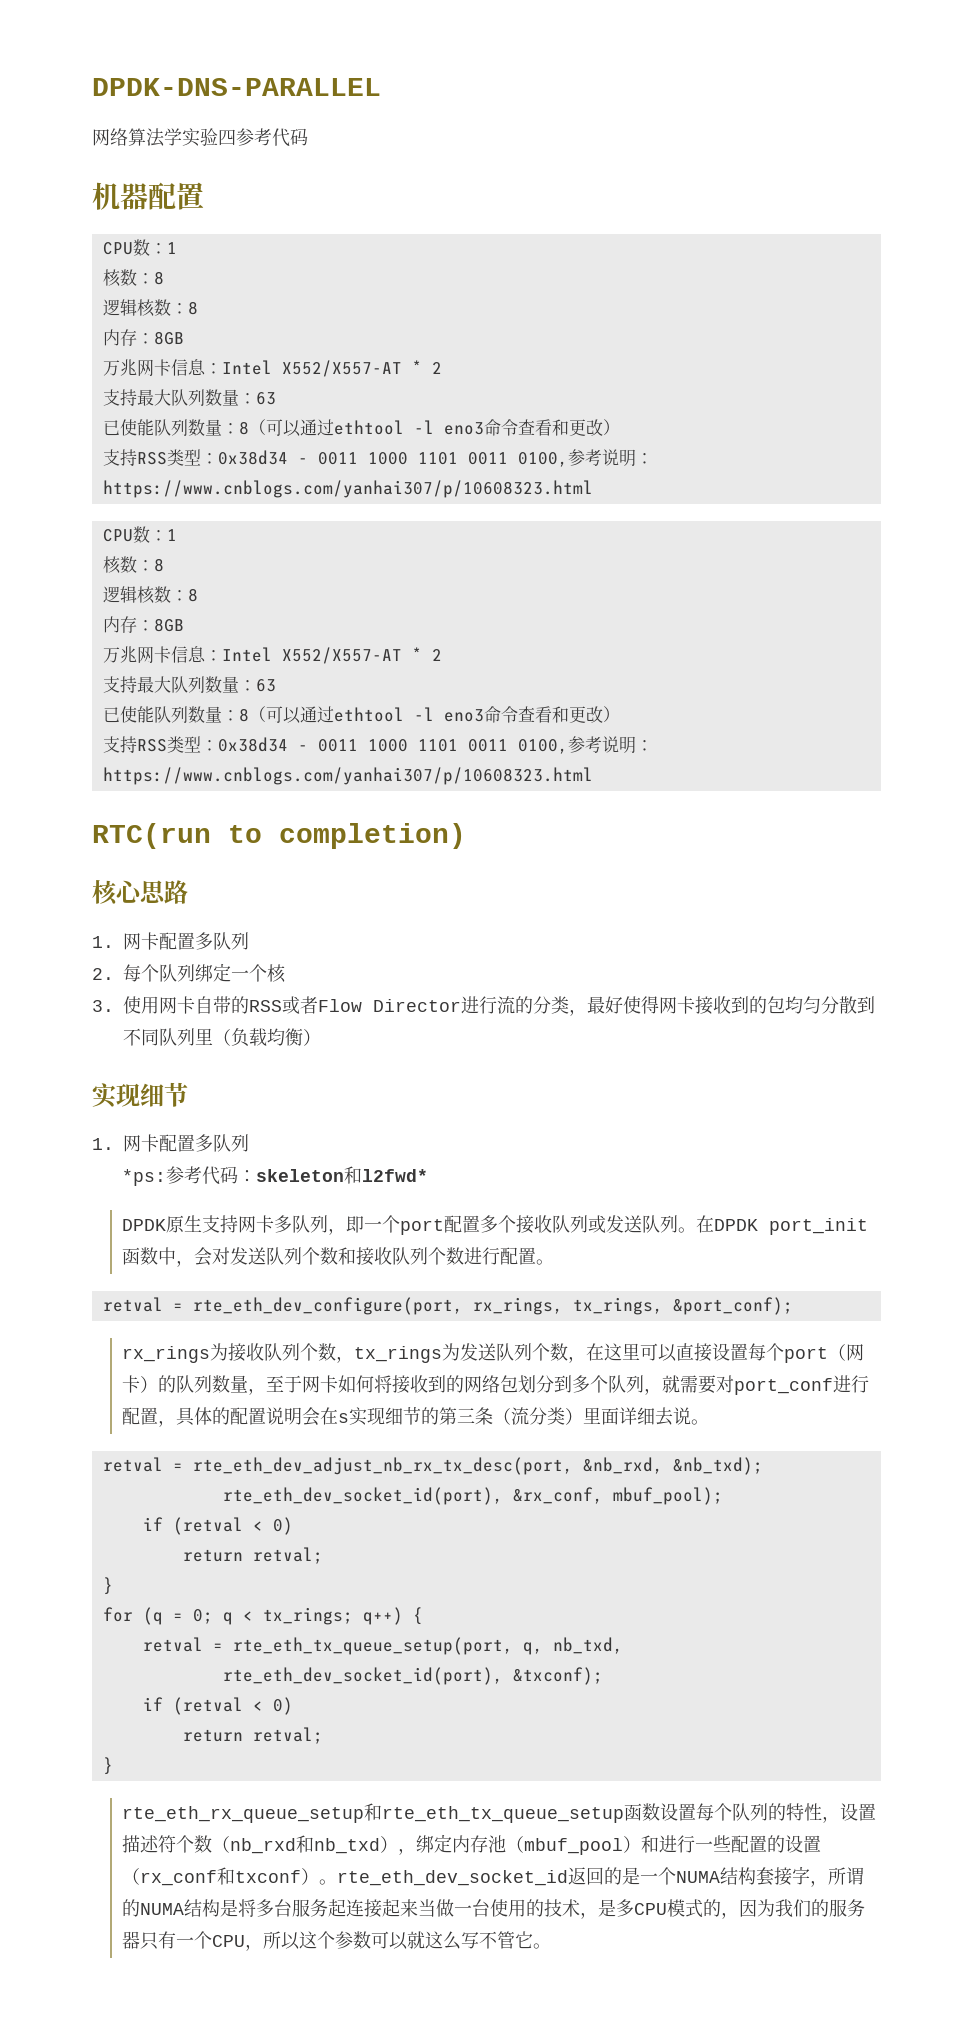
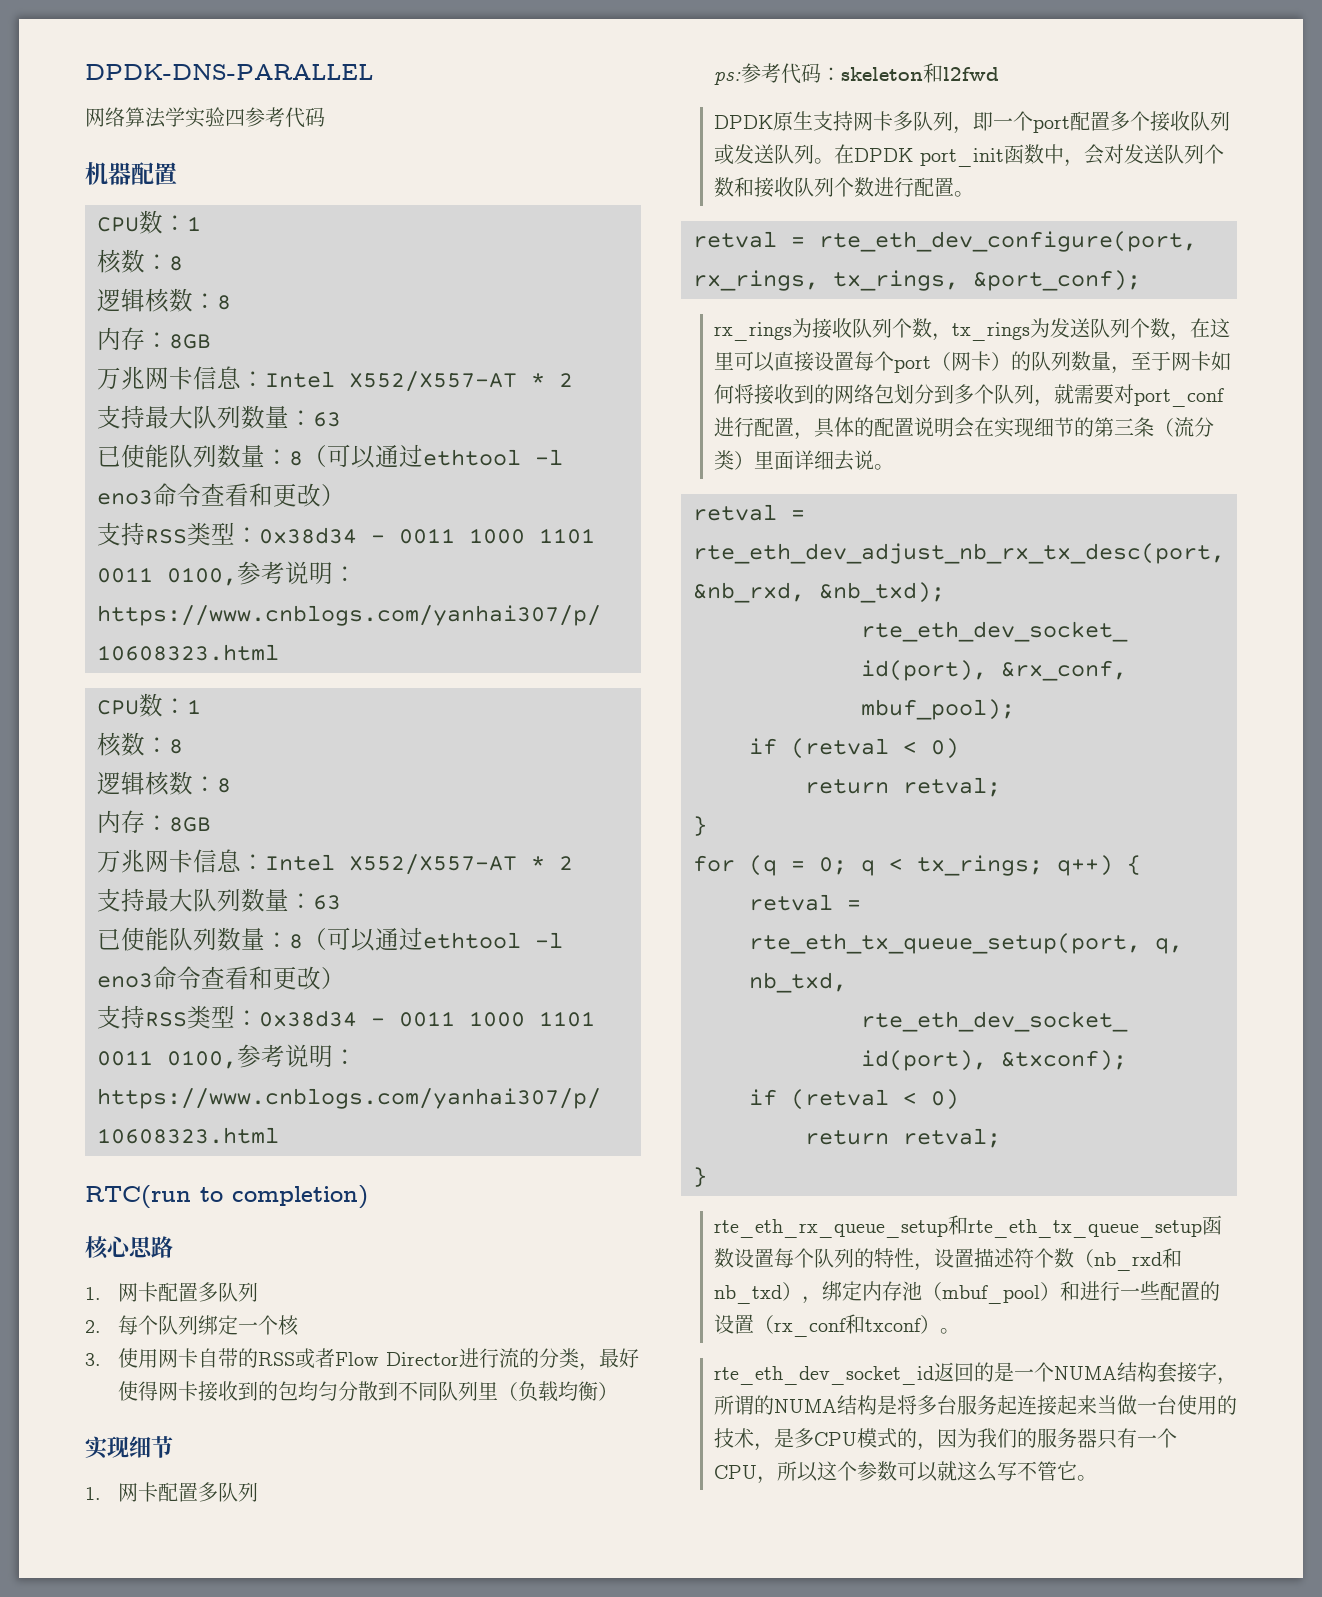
- *ps:参考代码：skeleton和l2fwd*
+ ps:参考代码：skeleton和l2fwd
- rx_rings为接收队列个数，tx_rings为发送队列个数，在这里可以直接设置每个port（网卡）的队列数量，至于网卡如何将接收到的网络包划分到多个队列，就需要对port_conf进行配置，具体的配置说明会在s实现细节的第三条（流分类）里面详细去说。
+ rx_rings为接收队列个数，tx_rings为发送队列个数，在这里可以直接设置每个port（网卡）的队列数量，至于网卡如何将接收到的网络包划分到多个队列，就需要对port_conf进行配置，具体的配置说明会在实现细节的第三条（流分类）里面详细去说。
- rte_eth_rx_queue_setup和rte_eth_tx_queue_setup函数设置每个队列的特性，设置描述符个数（nb_rxd和nb_txd），绑定内存池（mbuf_pool）和进行一些配置的设置（rx_conf和txconf）。rte_eth_dev_socket_id返回的是一个NUMA结构套接字，所谓的NUMA结构是将多台服务起连接起来当做一台使用的技术，是多CPU模式的，因为我们的服务器只有一个CPU，所以这个参数可以就这么写不管它。
+ rte_eth_rx_queue_setup和rte_eth_tx_queue_setup函数设置每个队列的特性，设置描述符个数（nb_rxd和nb_txd），绑定内存池（mbuf_pool）和进行一些配置的设置（rx_conf和txconf）。
+ rte_eth_dev_socket_id返回的是一个NUMA结构套接字，所谓的NUMA结构是将多台服务起连接起来当做一台使用的技术，是多CPU模式的，因为我们的服务器只有一个CPU，所以这个参数可以就这么写不管它。

